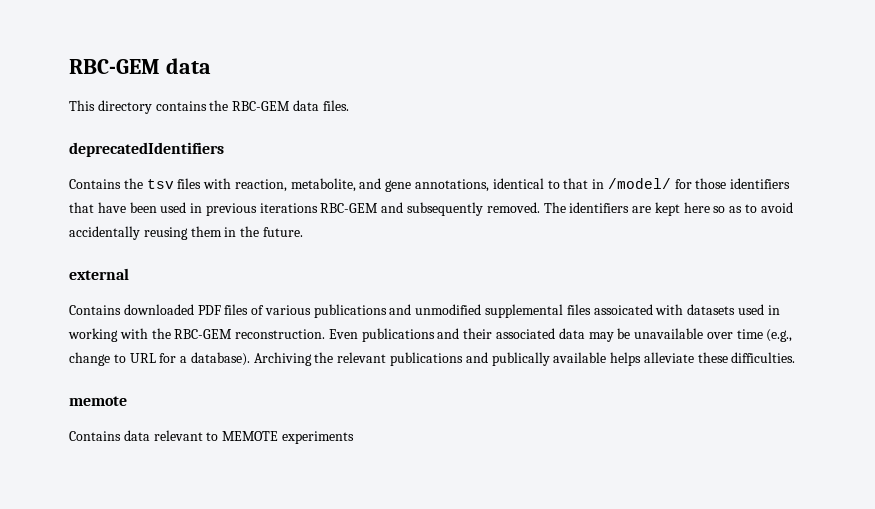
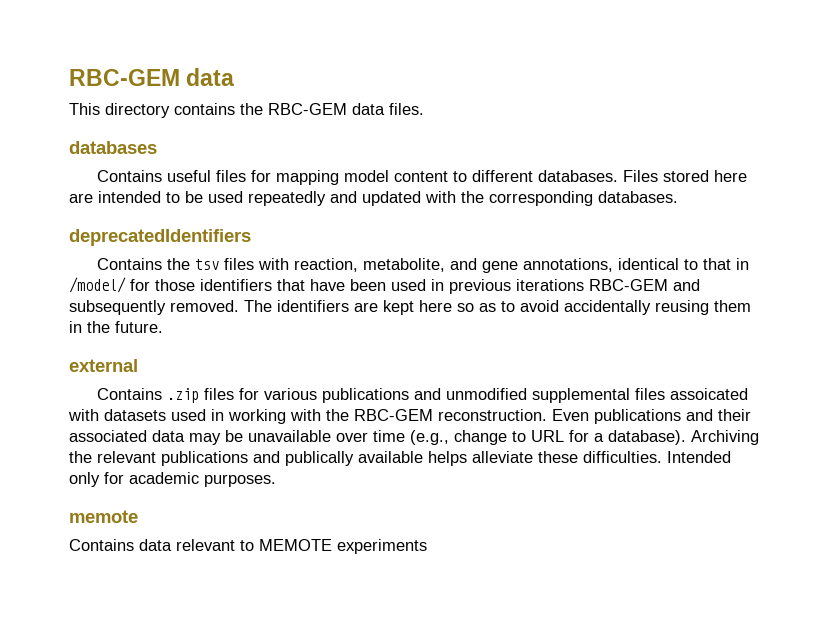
+ databases
+ Contains useful files for mapping model content to different databases. Files stored here are intended to be used repeatedly and updated with the corresponding databases.
- Contains downloaded PDF files of various publications and unmodified supplemental files assoicated with datasets used in working with the RBC-GEM reconstruction.
+ Contains .zip files for various publications and unmodified supplemental files assoicated with datasets used in working with the RBC-GEM reconstruction.
+ Intended only for academic purposes.

